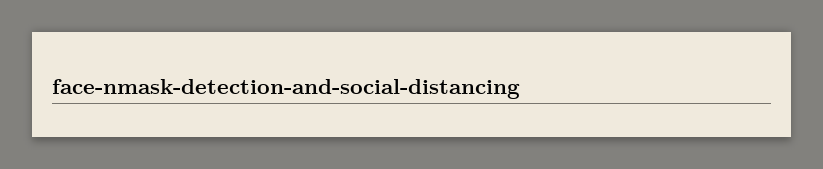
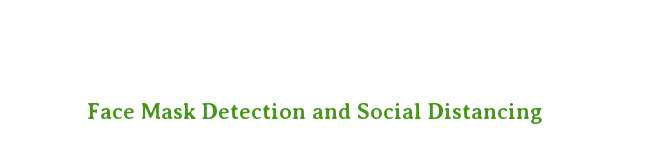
- face-nmask-detection-and-social-distancing
+ Face Mask Detection and Social Distancing

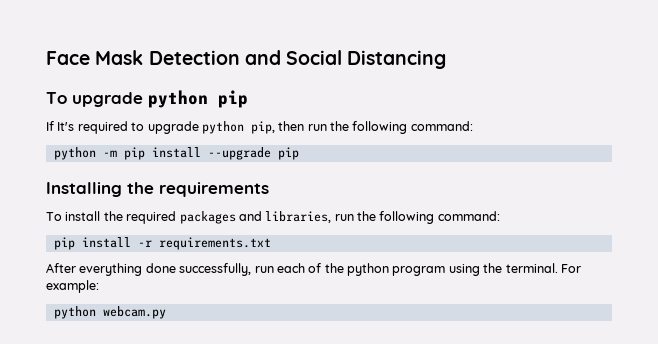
+ To upgrade python pip
+ If It's required to upgrade python pip, then run the following command:
+ python -m pip install --upgrade pip
+ Installing the requirements
+ To install the required packages and libraries, run the following command:
+ pip install -r requirements.txt
+ After everything done successfully, run each of the python program using the terminal. For example:
+ python webcam.py

